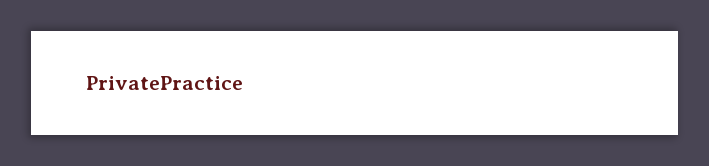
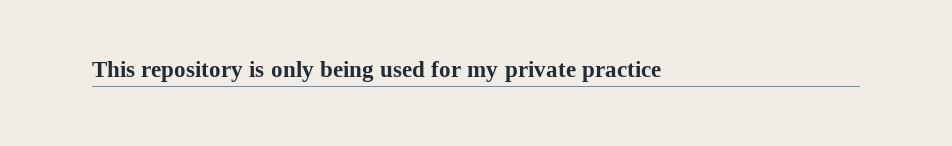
- PrivatePractice
+ This repository is only being used for my private practice

